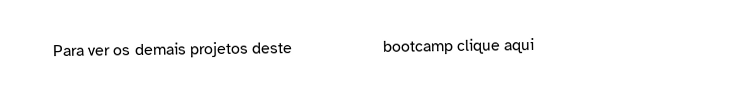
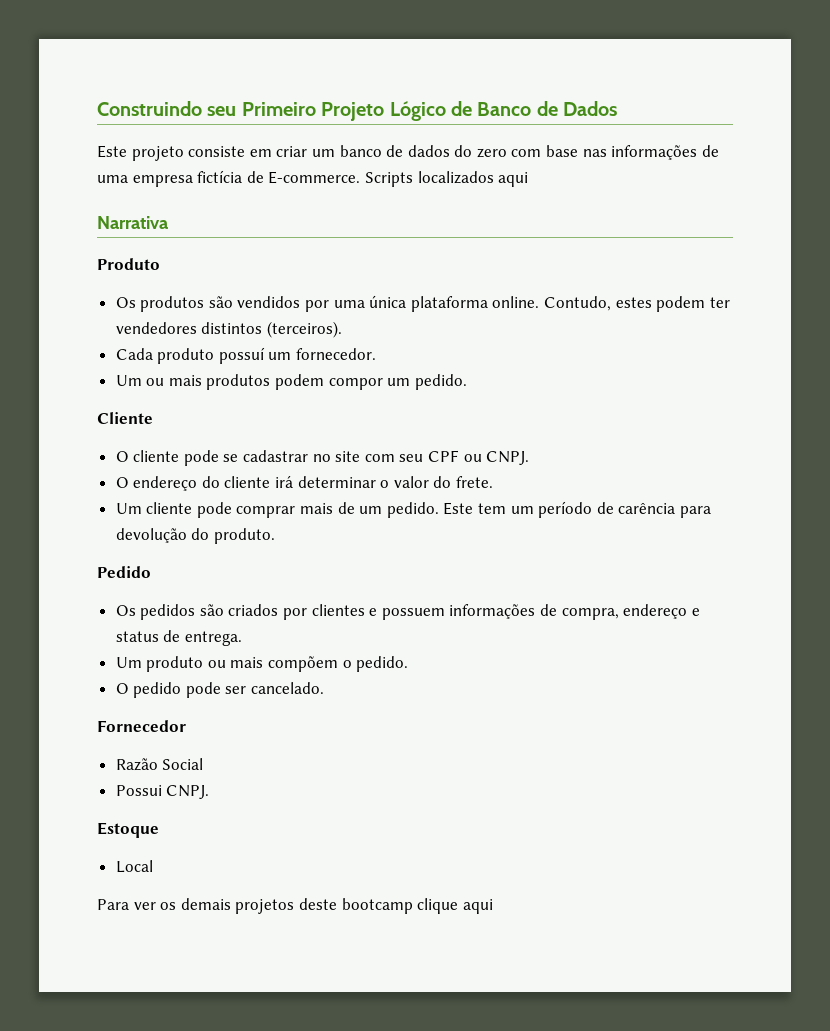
+ Construindo seu Primeiro Projeto Lógico de Banco de Dados
+ Este projeto consiste em criar um banco de dados do zero com base nas informações de uma empresa fictícia de E-commerce. Scripts localizados aqui
+ Narrativa
+ Produto
+ Os produtos são vendidos por uma única plataforma online. Contudo, estes podem ter vendedores distintos (terceiros).
+ Cada produto possuí um fornecedor.
+ Um ou mais produtos podem compor um pedido.
+ Cliente
+ O cliente pode se cadastrar no site com seu CPF ou CNPJ.
+ O endereço do cliente irá determinar o valor do frete.
+ Um cliente pode comprar mais de um pedido. Este tem um período de carência para devolução do produto.
+ Pedido
+ Os pedidos são criados por clientes e possuem informações de compra, endereço e status de entrega.
+ Um produto ou mais compõem o pedido.
+ O pedido pode ser cancelado.
+ Fornecedor
+ Razão Social
+ Possui CNPJ.
+ Estoque
+ Local

